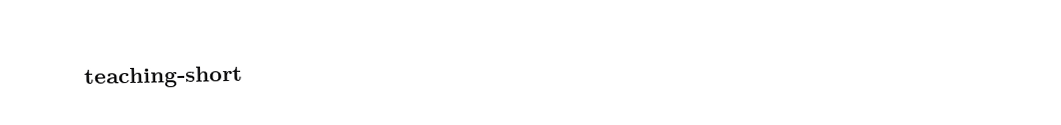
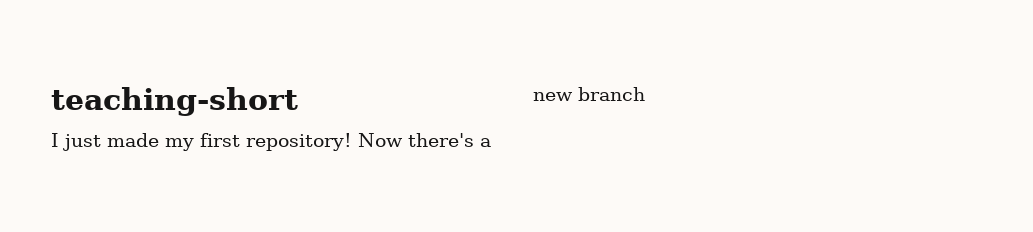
+ I just made my first repository! Now there's a new branch

